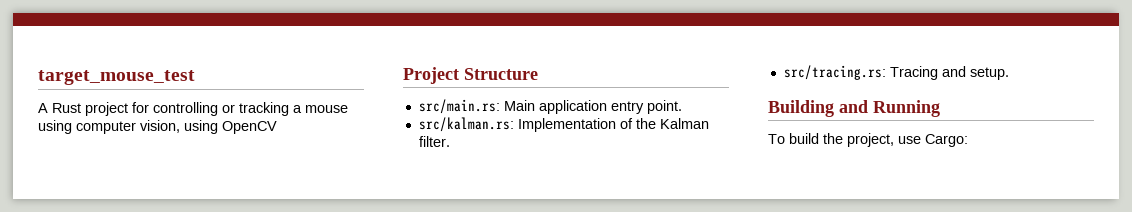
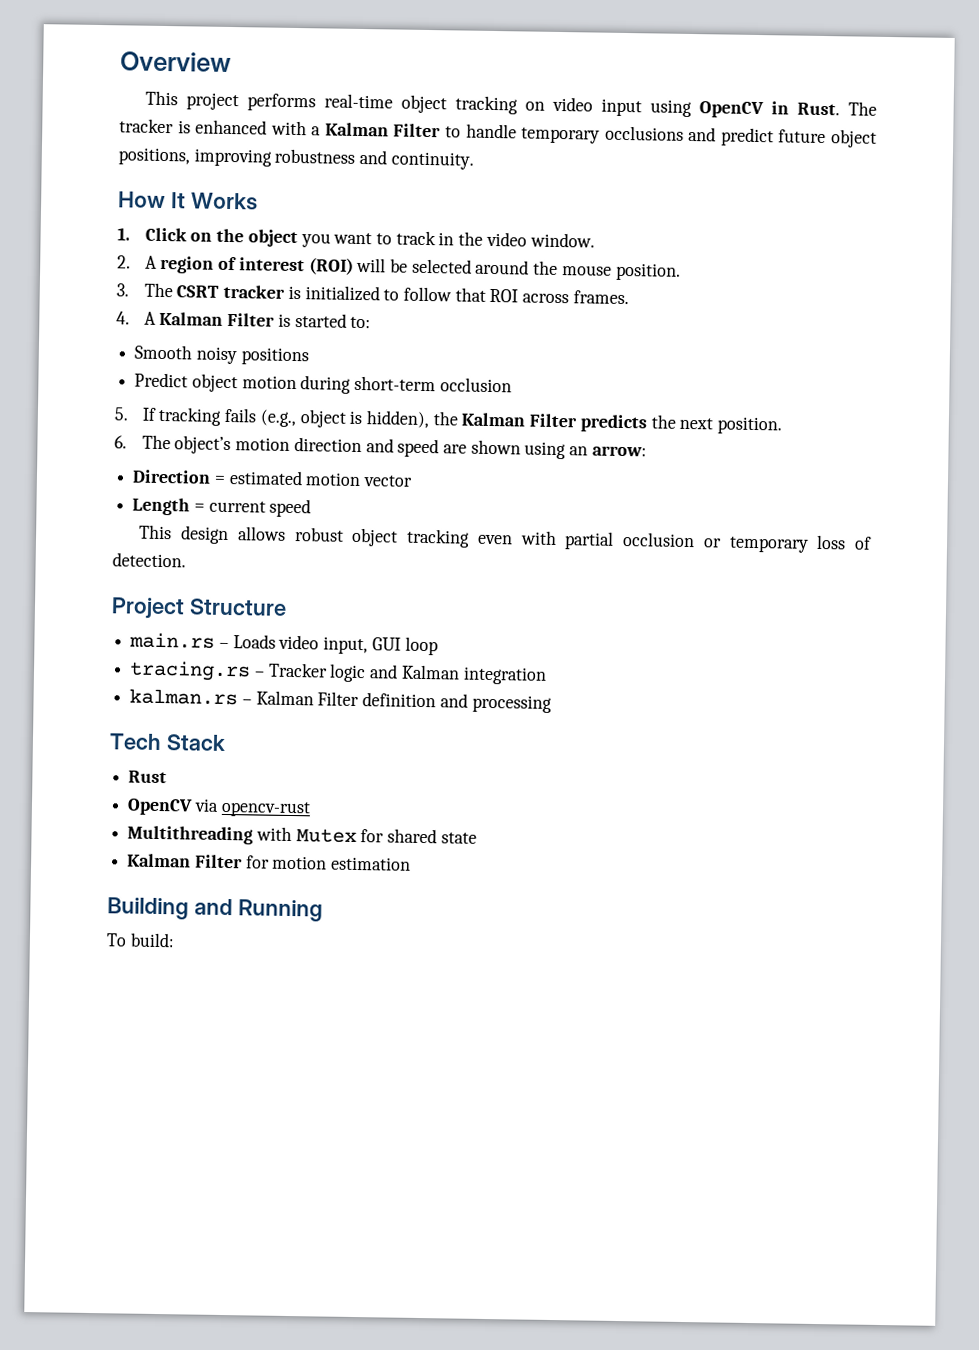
- target_mouse_test
- A Rust project for controlling or tracking a mouse using computer vision, using OpenCV
+ Overview
+ This project performs real-time object tracking on video input using OpenCV in Rust. The tracker is enhanced with a Kalman Filter to handle temporary occlusions and predict future object positions, improving robustness and continuity.
+ How It Works
+ 1. Click on the object you want to track in the video window.
+ 2. A region of interest (ROI) will be selected around the mouse position.
+ 3. The CSRT tracker is initialized to follow that ROI across frames.
+ 4. A Kalman Filter is started to:
+ Smooth noisy positions
+ Predict object motion during short-term occlusion
+ 5. If tracking fails (e.g., object is hidden), the Kalman Filter predicts the next position.
+ 6. The object’s motion direction and speed are shown using an arrow:
+ Direction = estimated motion vector
+ Length = current speed
+ This design allows robust object tracking even with partial occlusion or temporary loss of detection.
  Project Structure
- src/main.rs: Main application entry point.
- src/kalman.rs: Implementation of the Kalman filter.
- src/tracing.rs: Tracing and setup.
+ main.rs – Loads video input, GUI loop
+ tracing.rs – Tracker logic and Kalman integration
+ kalman.rs – Kalman Filter definition and processing
+ Tech Stack
+ Rust
+ OpenCV via opencv-rust
+ Multithreading with Mutex for shared state
+ Kalman Filter for motion estimation
- To build the project, use Cargo:
+ To build:

